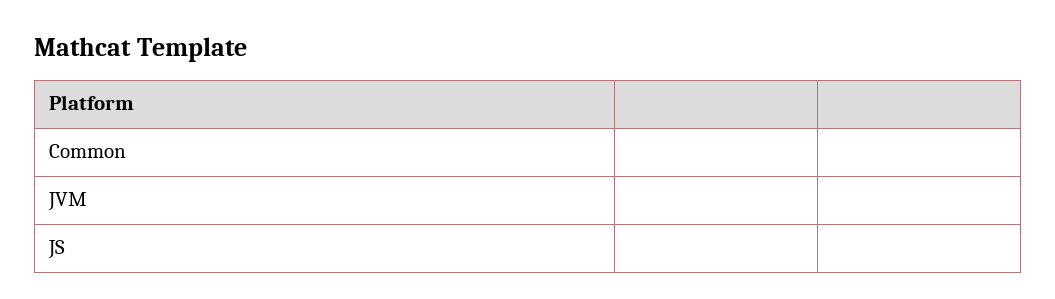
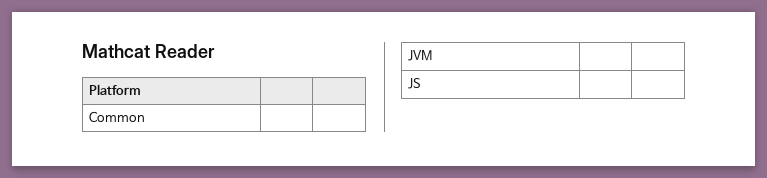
- Mathcat Template
+ Mathcat Reader

